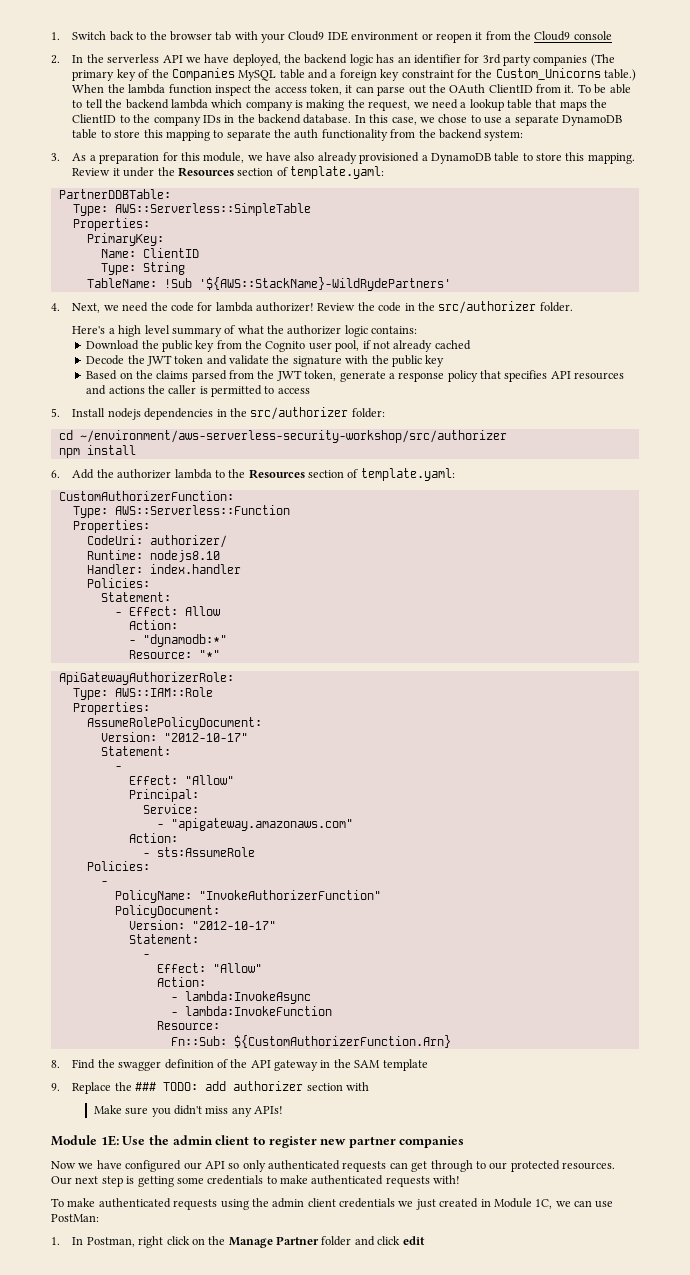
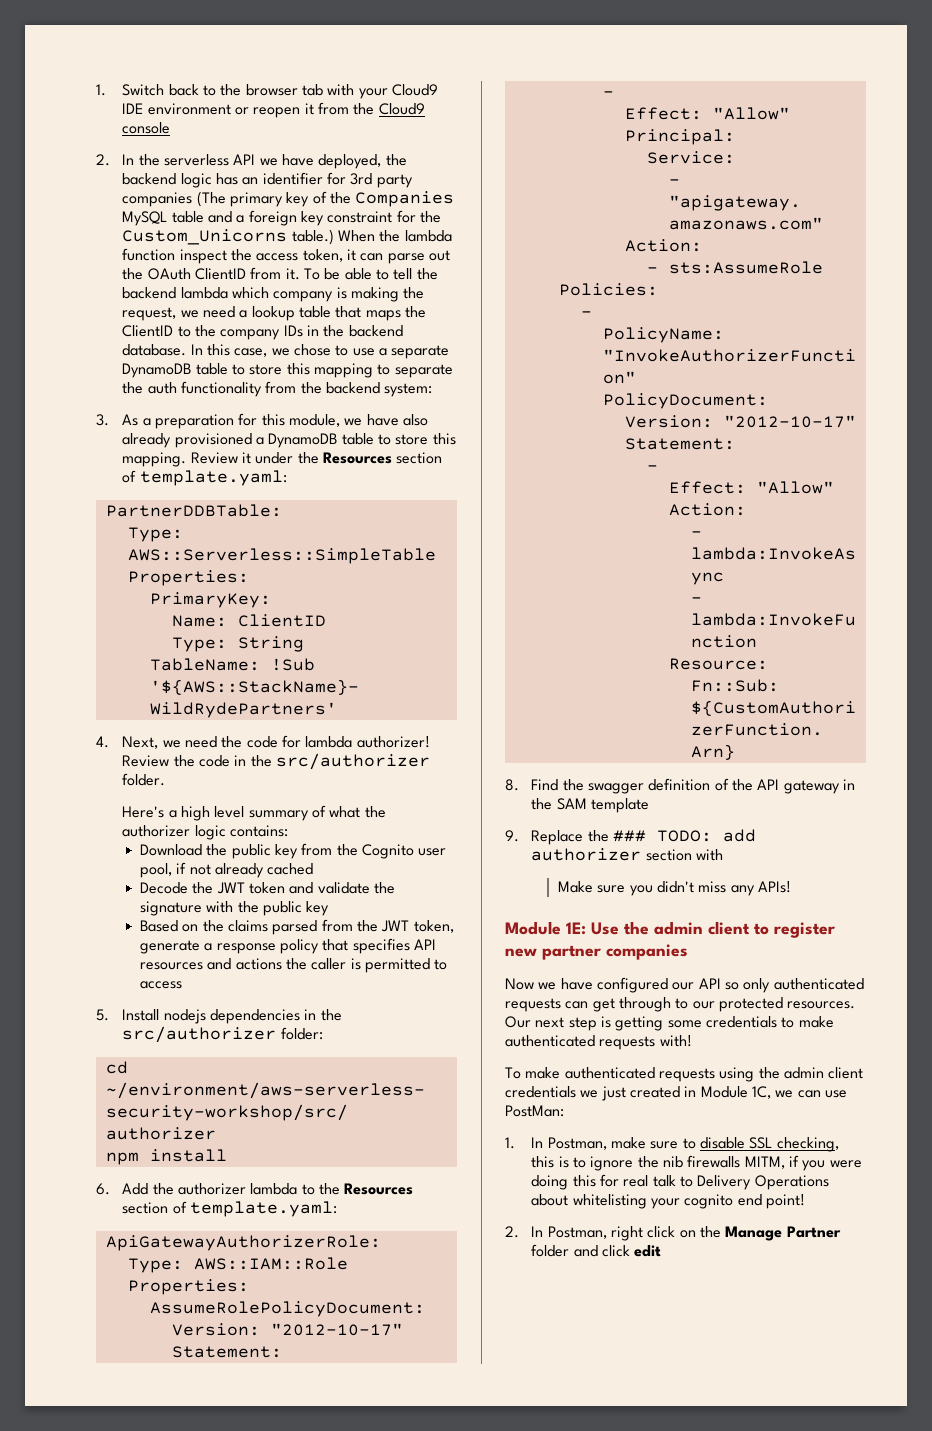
- CustomAuthorizerFunction:
- Type: AWS::Serverless::Function
- Properties:
- CodeUri: authorizer/
- Runtime: nodejs8.10
- Handler: index.handler
- Policies:
- Statement:
- - Effect: Allow
- Action:
- - "dynamodb:*"
- Resource: "*"
- 1. In Postman, right click on the Manage Partner folder and click edit
+ 1. In Postman, make sure to disable SSL checking, this is to ignore the nib firewalls MITM, if you were doing this for real talk to Delivery Operations about whitelisting your cognito end point!
+ 2. In Postman, right click on the Manage Partner folder and click edit

